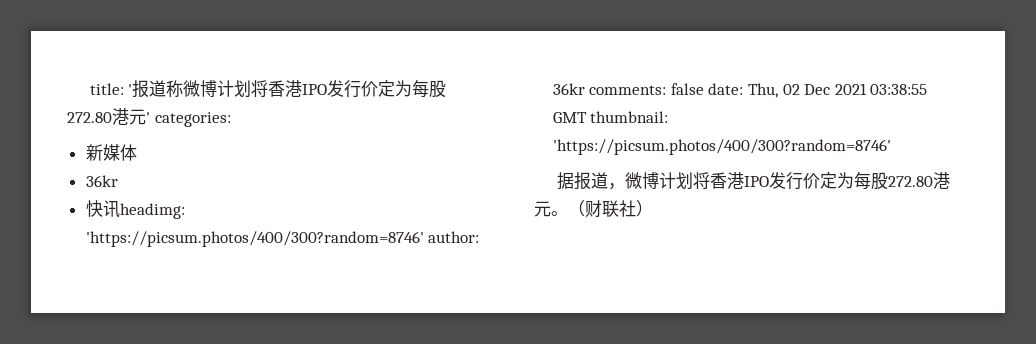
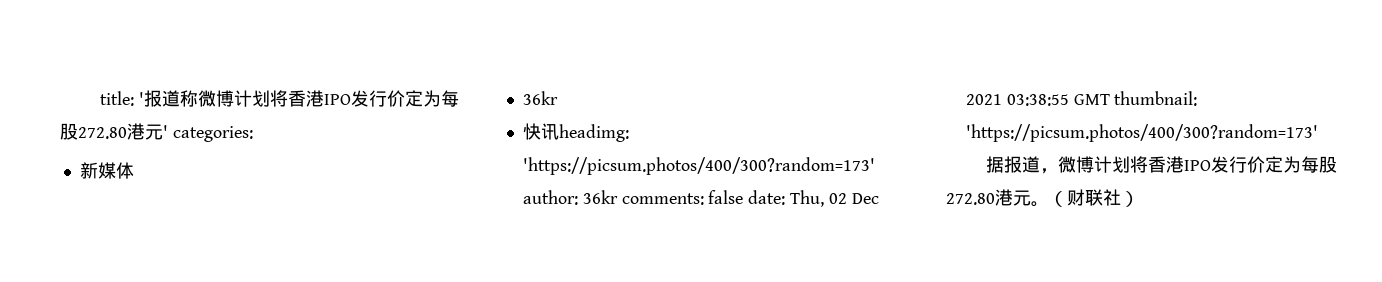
- 快讯headimg: 'https://picsum.photos/400/300?random=8746' author: 36kr comments: false date: Thu, 02 Dec 2021 03:38:55 GMT thumbnail: 'https://picsum.photos/400/300?random=8746'
+ 快讯headimg: 'https://picsum.photos/400/300?random=173' author: 36kr comments: false date: Thu, 02 Dec 2021 03:38:55 GMT thumbnail: 'https://picsum.photos/400/300?random=173'

